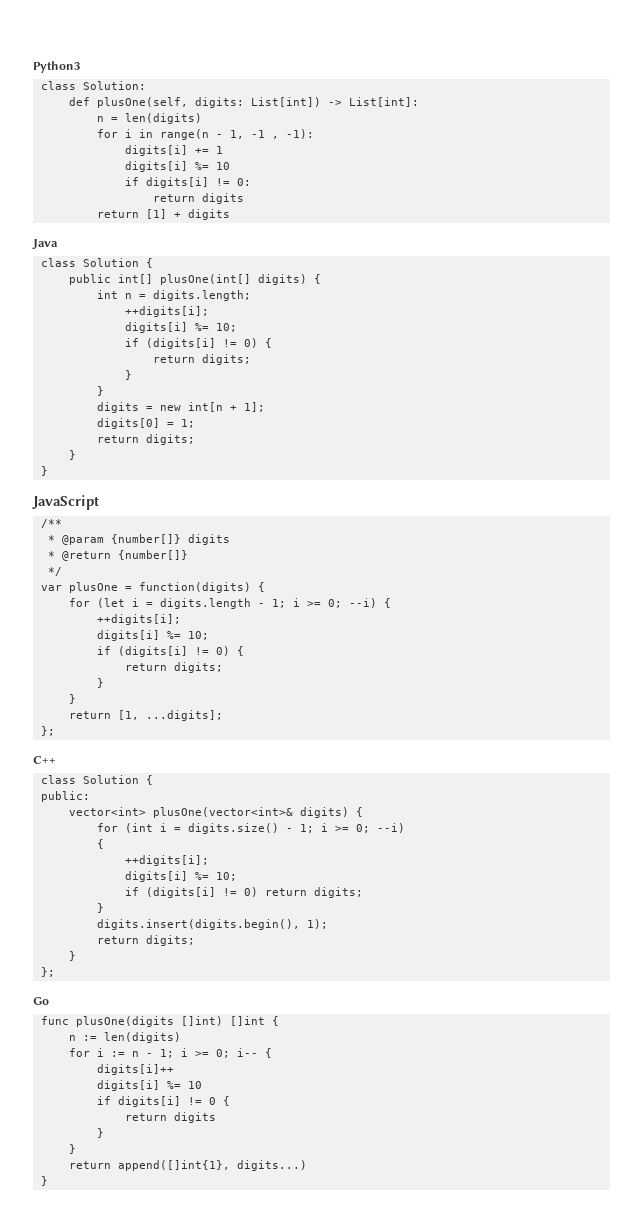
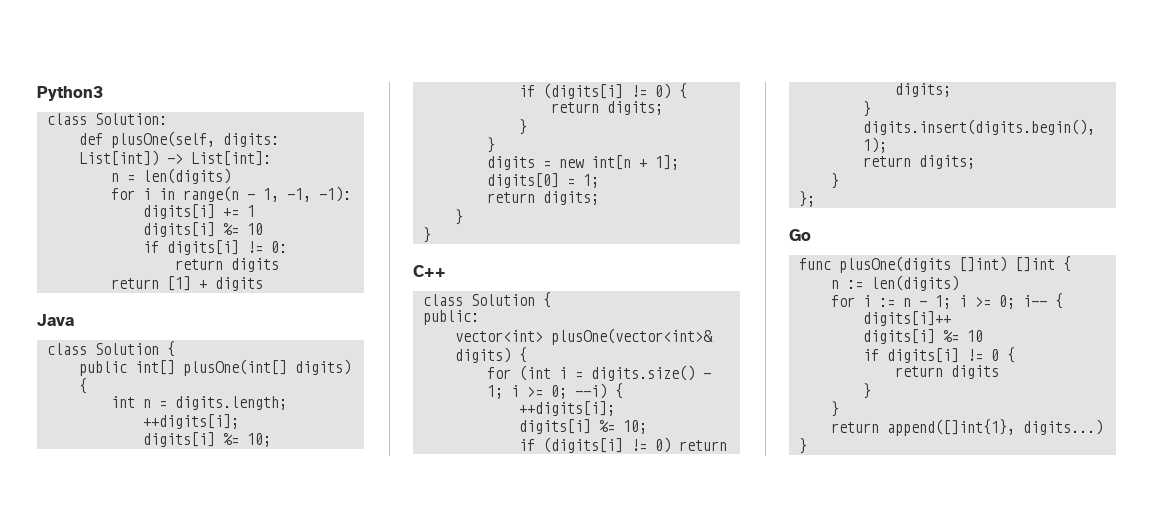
- for i in range(n - 1, -1 , -1):
+ for i in range(n - 1, -1, -1):
- JavaScript
- /**
- * @param {number[]} digits
- * @return {number[]}
- */
- var plusOne = function(digits) {
- for (let i = digits.length - 1; i >= 0; --i) {
- ++digits[i];
- digits[i] %= 10;
- if (digits[i] != 0) {
- return digits;
- }
- }
- return [1, ...digits];
- };
- for (int i = digits.size() - 1; i >= 0; --i)
- {
+ for (int i = digits.size() - 1; i >= 0; --i) {

